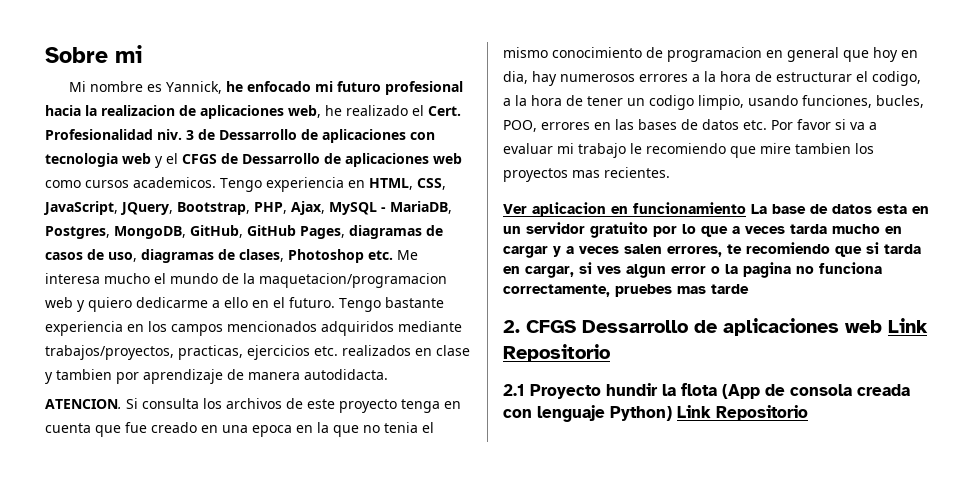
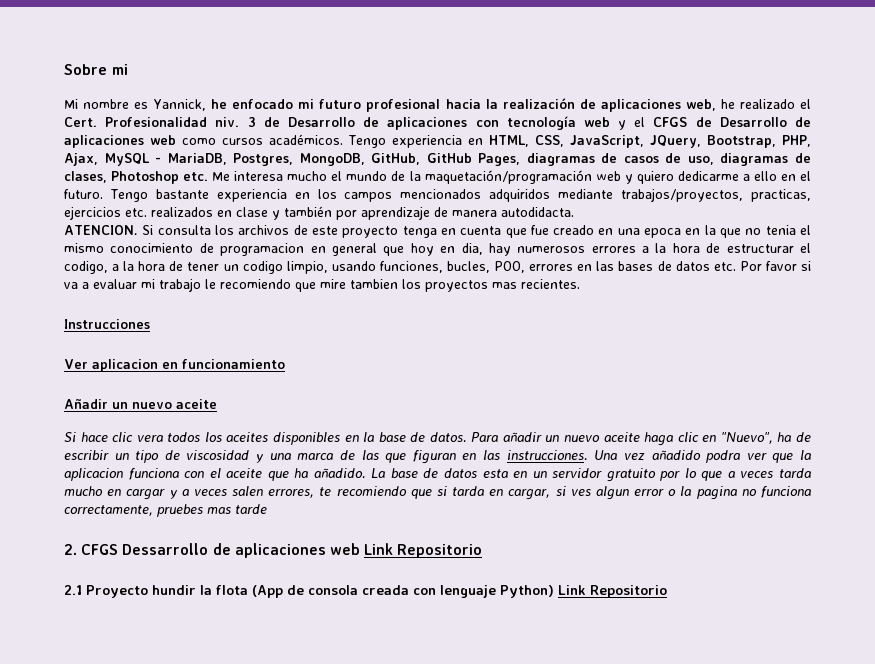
- Mi nombre es Yannick, he enfocado mi futuro profesional hacia la realizacion de aplicaciones web, he realizado el Cert.
+ Mi nombre es Yannick, he enfocado mi futuro profesional hacia la realización de aplicaciones web, he realizado el Cert.
- 3 de Dessarrollo de aplicaciones con tecnologia web y el CFGS de Dessarrollo de aplicaciones web como cursos academicos.
+ 3 de Desarrollo de aplicaciones con tecnología web y el CFGS de Desarrollo de aplicaciones web como cursos académicos.
- Tengo experiencia en HTML, CSS, JavaScript, JQuery, Bootstrap, PHP, Ajax, MySQL - MariaDB, Postgres, MongoDB, GitHub, GitHub Pages, diagramas de casos de uso, diagramas de clases, Photoshop etc. Me interesa mucho el mundo de la maquetacion/programacion web y quiero dedicarme a ello en el futuro.
+ Tengo experiencia en HTML, CSS, JavaScript, JQuery, Bootstrap, PHP, Ajax, MySQL - MariaDB, Postgres, MongoDB, GitHub, GitHub Pages, diagramas de casos de uso, diagramas de clases, Photoshop etc. Me interesa mucho el mundo de la maquetación/programación web y quiero dedicarme a ello en el futuro.
- Tengo bastante experiencia en los campos mencionados adquiridos mediante trabajos/proyectos, practicas, ejercicios etc. realizados en clase y tambien por aprendizaje de manera autodidacta.
+ Tengo bastante experiencia en los campos mencionados adquiridos mediante trabajos/proyectos, practicas, ejercicios etc. realizados en clase y también por aprendizaje de manera autodidacta.
+ Instrucciones
- Ver aplicacion en funcionamiento La base de datos esta en un servidor gratuito por lo que a veces tarda mucho en cargar y a veces salen errores, te recomiendo que si tarda en cargar, si ves algun error o la pagina no funciona correctamente, pruebes mas tarde
+ Ver aplicacion en funcionamiento
+ Añadir un nuevo aceite
+ Si hace clic vera todos los aceites disponibles en la base de datos. Para añadir un nuevo aceite haga clic en "Nuevo", ha de escribir un tipo de viscosidad y una marca de las que figuran en las instrucciones. Una vez añadido podra ver que la aplicacion funciona con el aceite que ha añadido. La base de datos esta en un servidor gratuito por lo que a veces tarda mucho en cargar y a veces salen errores, te recomiendo que si tarda en cargar, si ves algun error o la pagina no funciona correctamente, pruebes mas tarde

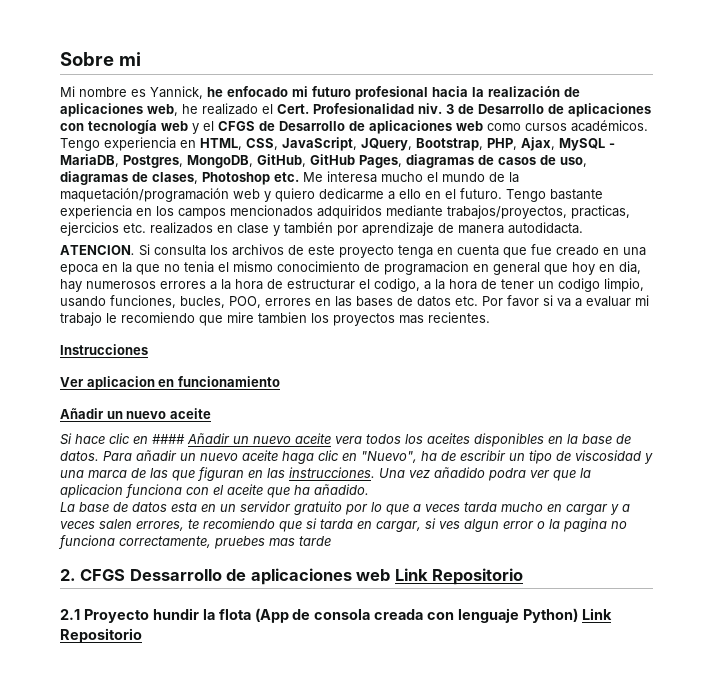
- Si hace clic vera todos los aceites disponibles en la base de datos.
+ Si hace clic en #### Añadir un nuevo aceite vera todos los aceites disponibles en la base de datos.
- Una vez añadido podra ver que la aplicacion funciona con el aceite que ha añadido. La base de datos esta en un servidor gratuito por lo que a veces tarda mucho en cargar y a veces salen errores, te recomiendo que si tarda en cargar, si ves algun error o la pagina no funciona correctamente, pruebes mas tarde
+ Una vez añadido podra ver que la aplicacion funciona con el aceite que ha añadido.
+ La base de datos esta en un servidor gratuito por lo que a veces tarda mucho en cargar y a veces salen errores, te recomiendo que si tarda en cargar, si ves algun error o la pagina no funciona correctamente, pruebes mas tarde

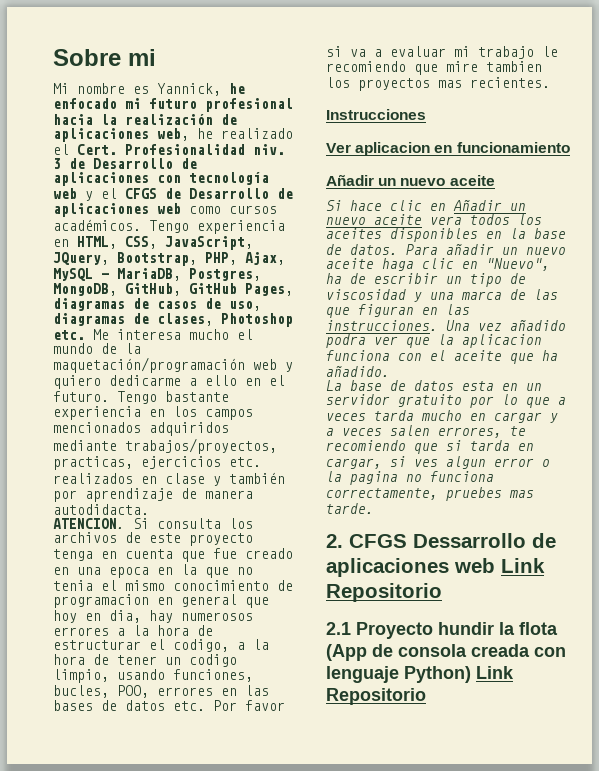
- Si hace clic en #### Añadir un nuevo aceite vera todos los aceites disponibles en la base de datos.
+ Si hace clic en Añadir un nuevo aceite vera todos los aceites disponibles en la base de datos.
- La base de datos esta en un servidor gratuito por lo que a veces tarda mucho en cargar y a veces salen errores, te recomiendo que si tarda en cargar, si ves algun error o la pagina no funciona correctamente, pruebes mas tarde
+ La base de datos esta en un servidor gratuito por lo que a veces tarda mucho en cargar y a veces salen errores, te recomiendo que si tarda en cargar, si ves algun error o la pagina no funciona correctamente, pruebes mas tarde.

